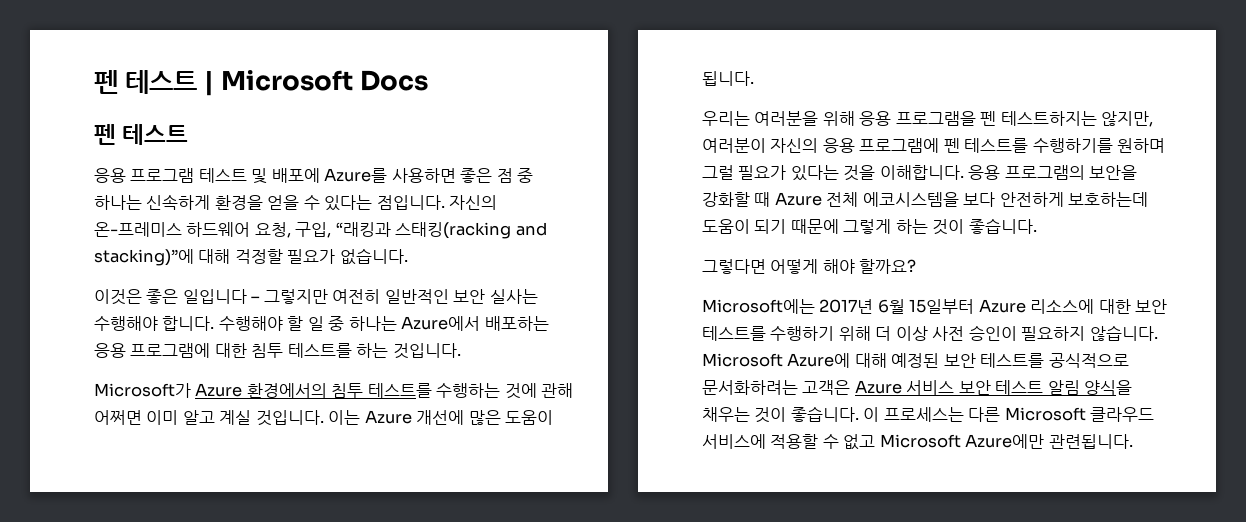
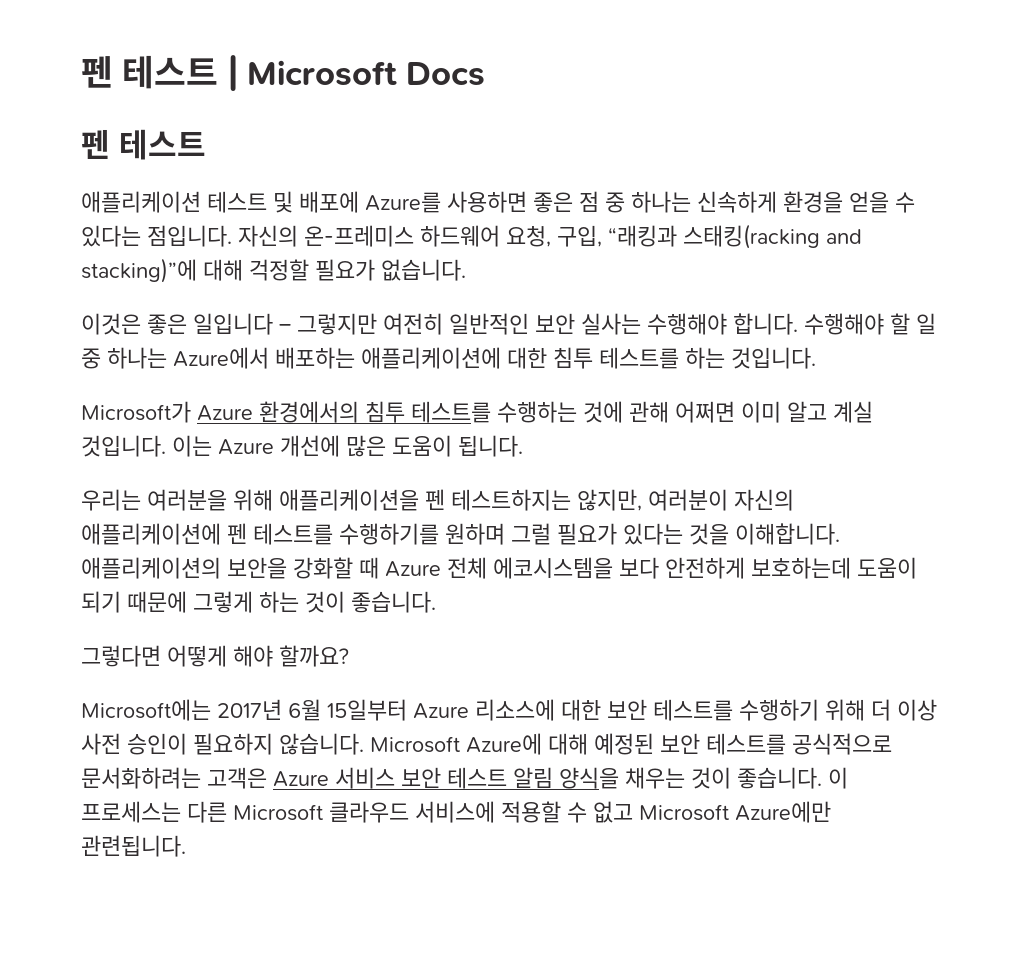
- 응용 프로그램 테스트 및 배포에 Azure를 사용하면 좋은 점 중 하나는 신속하게 환경을 얻을 수 있다는 점입니다.
+ 애플리케이션 테스트 및 배포에 Azure를 사용하면 좋은 점 중 하나는 신속하게 환경을 얻을 수 있다는 점입니다.
- 수행해야 할 일 중 하나는 Azure에서 배포하는 응용 프로그램에 대한 침투 테스트를 하는 것입니다.
+ 수행해야 할 일 중 하나는 Azure에서 배포하는 애플리케이션에 대한 침투 테스트를 하는 것입니다.
- 우리는 여러분을 위해 응용 프로그램을 펜 테스트하지는 않지만, 여러분이 자신의 응용 프로그램에 펜 테스트를 수행하기를 원하며 그럴 필요가 있다는 것을 이해합니다.
+ 우리는 여러분을 위해 애플리케이션을 펜 테스트하지는 않지만, 여러분이 자신의 애플리케이션에 펜 테스트를 수행하기를 원하며 그럴 필요가 있다는 것을 이해합니다.
- 응용 프로그램의 보안을 강화할 때 Azure 전체 에코시스템을 보다 안전하게 보호하는데 도움이 되기 때문에 그렇게 하는 것이 좋습니다.
+ 애플리케이션의 보안을 강화할 때 Azure 전체 에코시스템을 보다 안전하게 보호하는데 도움이 되기 때문에 그렇게 하는 것이 좋습니다.

